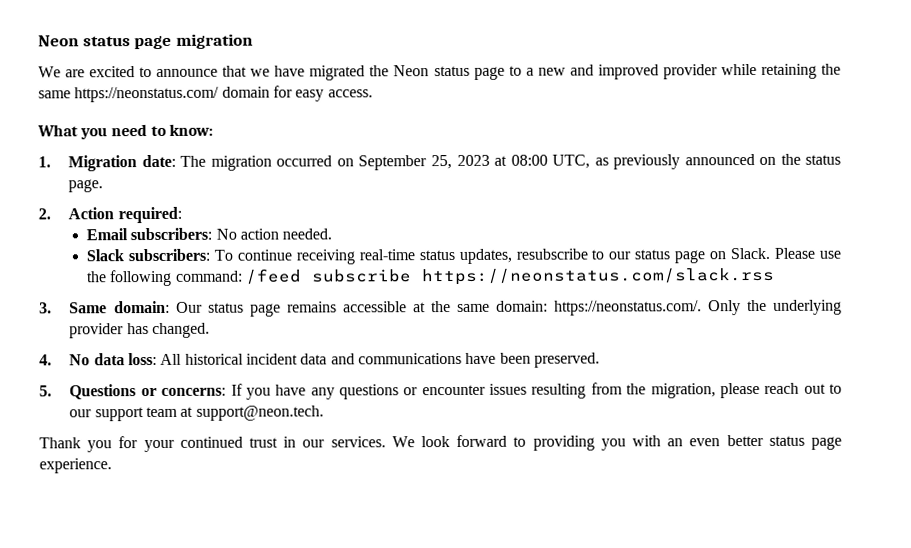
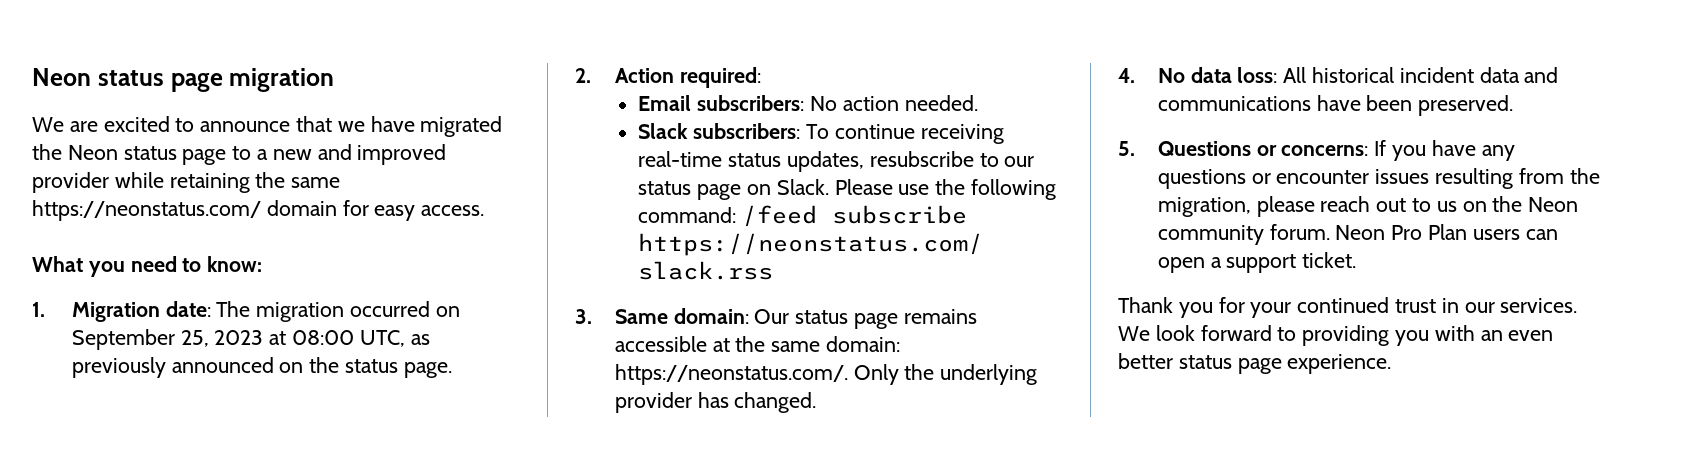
- 5. Questions or concerns: If you have any questions or encounter issues resulting from the migration, please reach out to our support team at support@neon.tech.
+ 5. Questions or concerns: If you have any questions or encounter issues resulting from the migration, please reach out to us on the Neon community forum. Neon Pro Plan users can open a support ticket.

